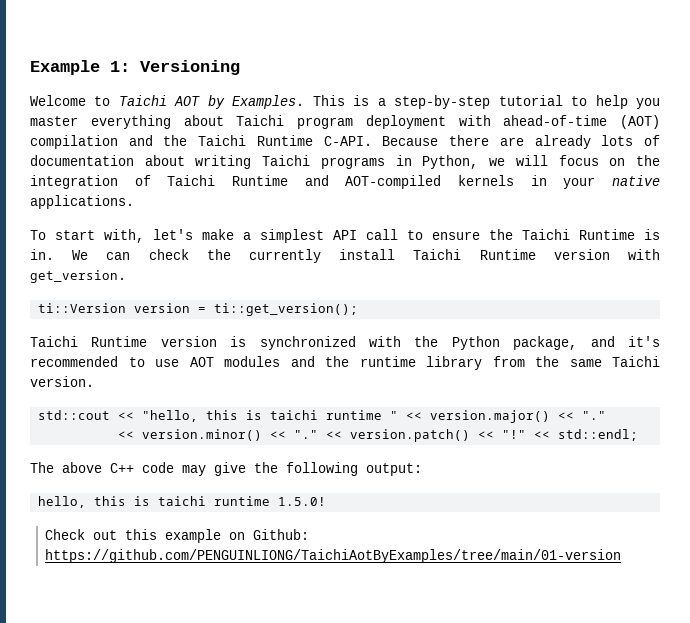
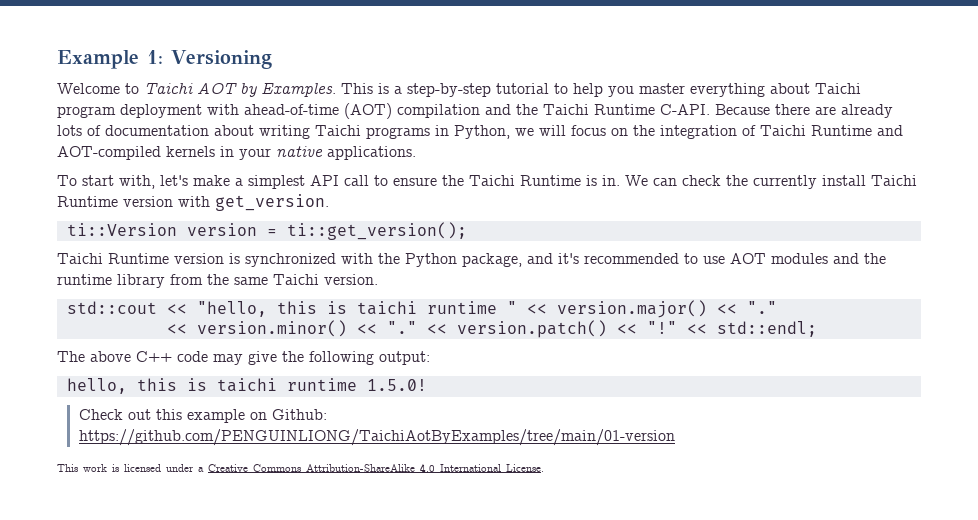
+ This work is licensed under a Creative Commons Attribution-ShareAlike 4.0 International License.

